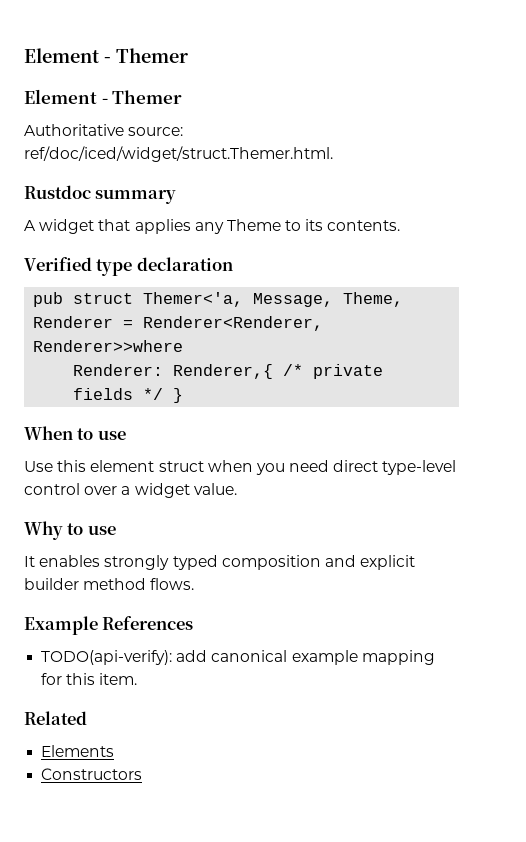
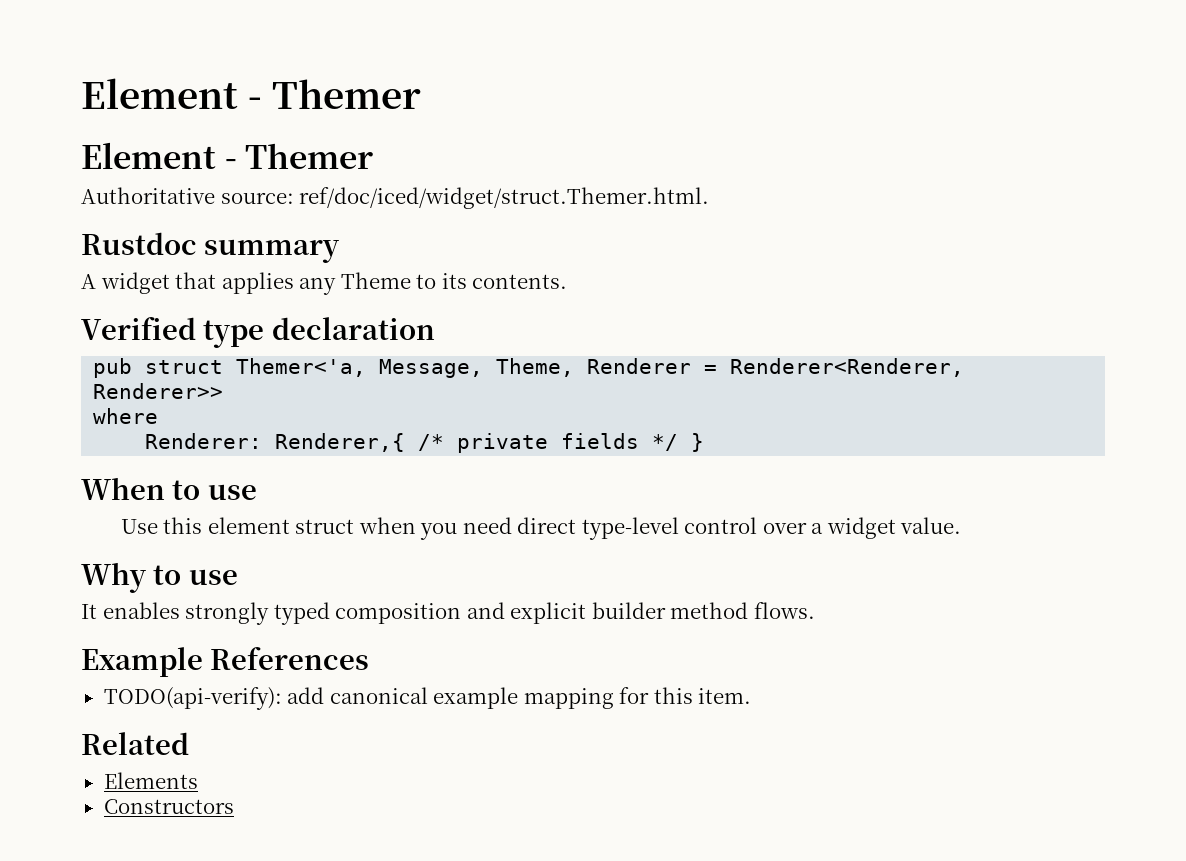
- pub struct Themer<'a, Message, Theme, Renderer = Renderer<Renderer, Renderer>>where
+ pub struct Themer<'a, Message, Theme, Renderer = Renderer<Renderer, Renderer>>
+ where

